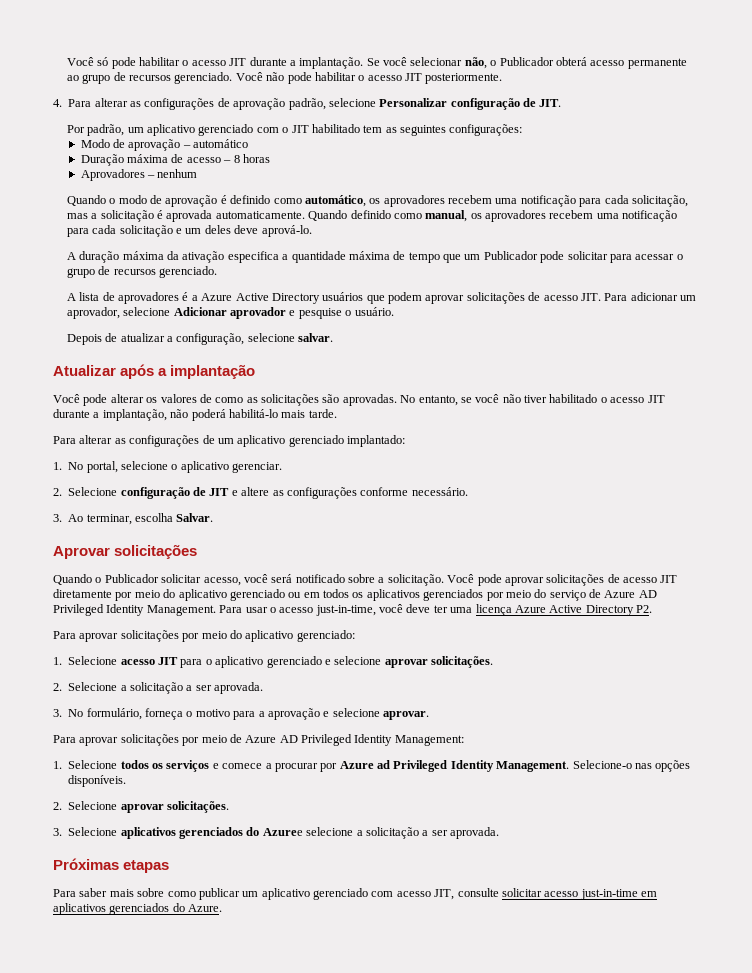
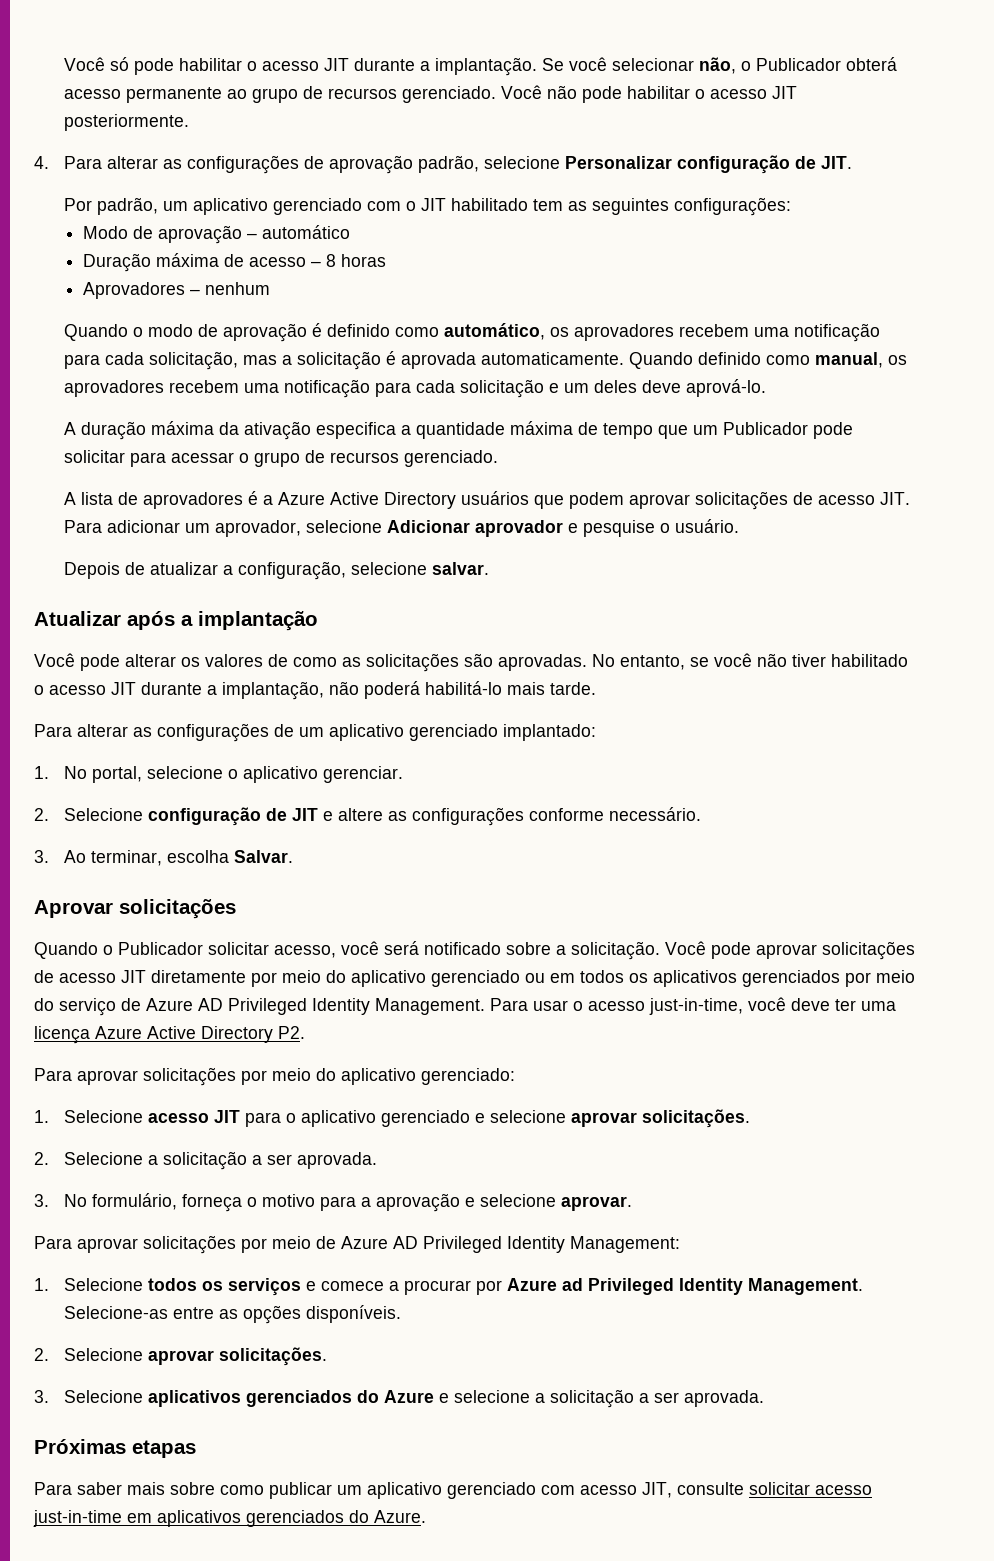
- Selecione-o nas opções disponíveis.
+ Selecione-as entre as opções disponíveis.
- 3. Selecione aplicativos gerenciados do Azuree selecione a solicitação a ser aprovada.
+ 3. Selecione aplicativos gerenciados do Azure e selecione a solicitação a ser aprovada.

